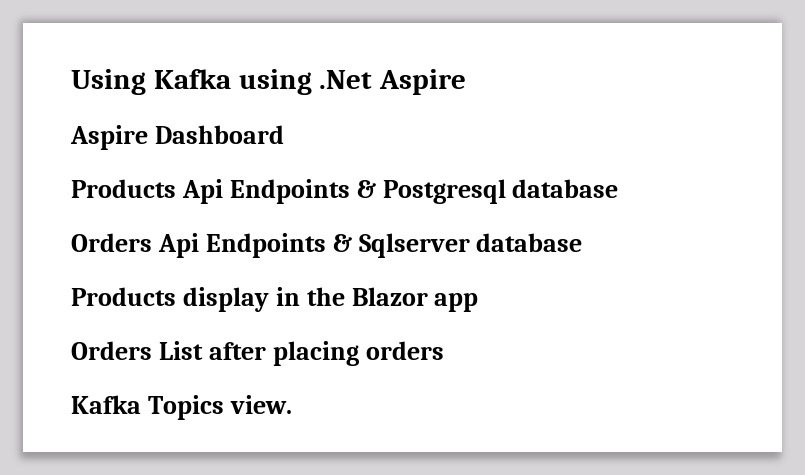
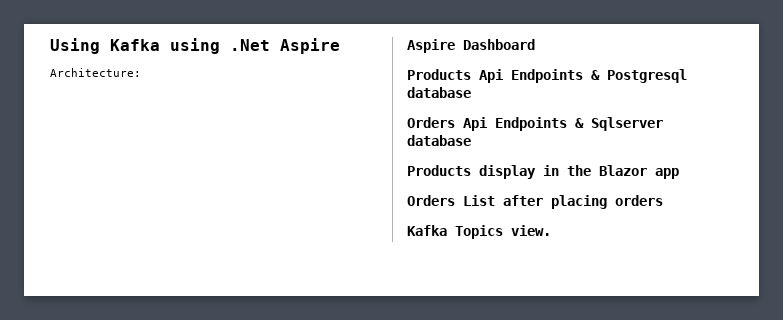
+ Architecture:

